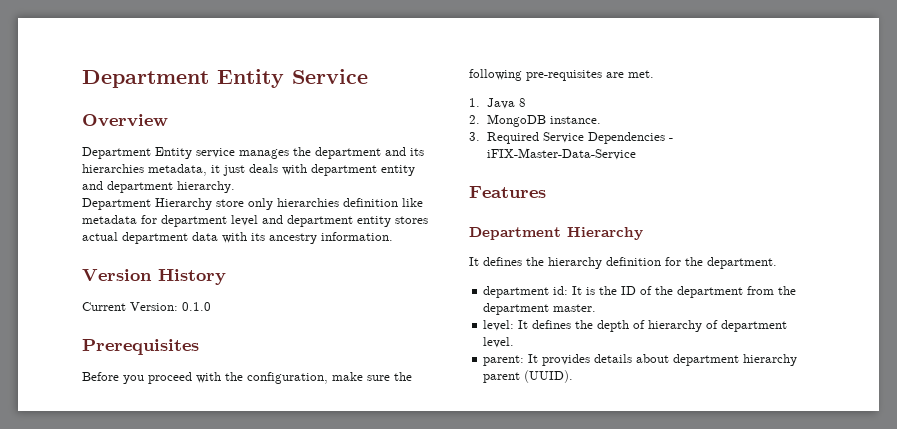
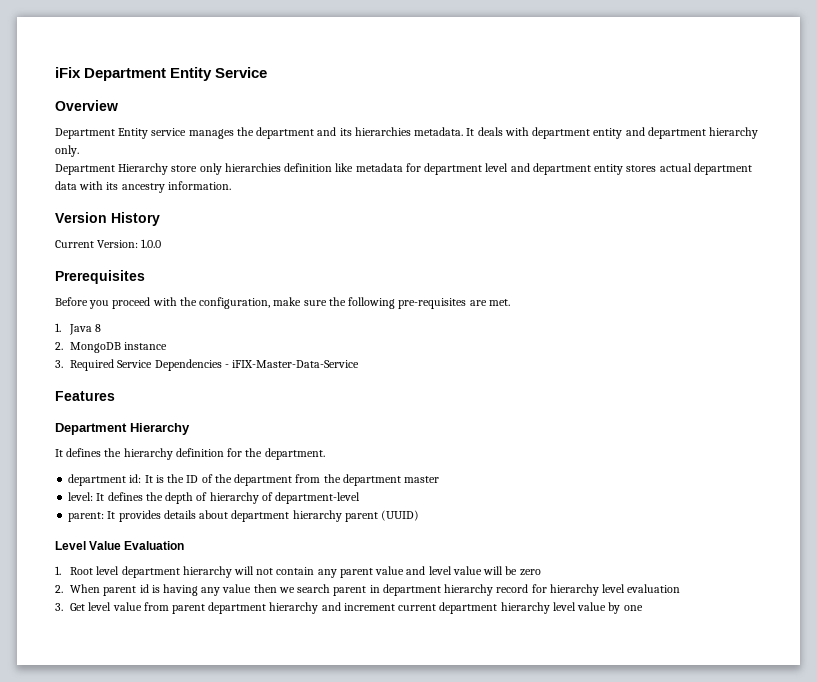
- Department Entity Service
+ iFix Department Entity Service
- Department Entity service manages the department and its hierarchies metadata, it just deals with department entity and department hierarchy.
+ Department Entity service manages the department and its hierarchies metadata. It deals with department entity and department hierarchy only.
- Current Version: 0.1.0
+ Current Version: 1.0.0
- 2. MongoDB instance.
+ 2. MongoDB instance
- department id: It is the ID of the department from the department master.
+ department id: It is the ID of the department from the department master
- level: It defines the depth of hierarchy of department level.
+ level: It defines the depth of hierarchy of department-level
- parent: It provides details about department hierarchy parent (UUID).
+ parent: It provides details about department hierarchy parent (UUID)
+ Level Value Evaluation
+ 1. Root level department hierarchy will not contain any parent value and level value will be zero
+ 2. When parent id is having any value then we search parent in department hierarchy record for hierarchy level evaluation
+ 3. Get level value from parent department hierarchy and increment current department hierarchy level value by one

